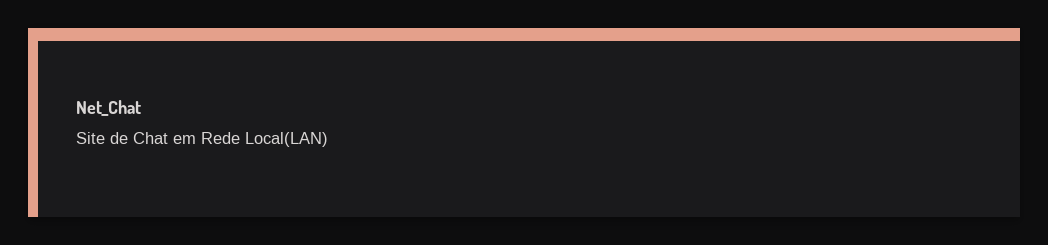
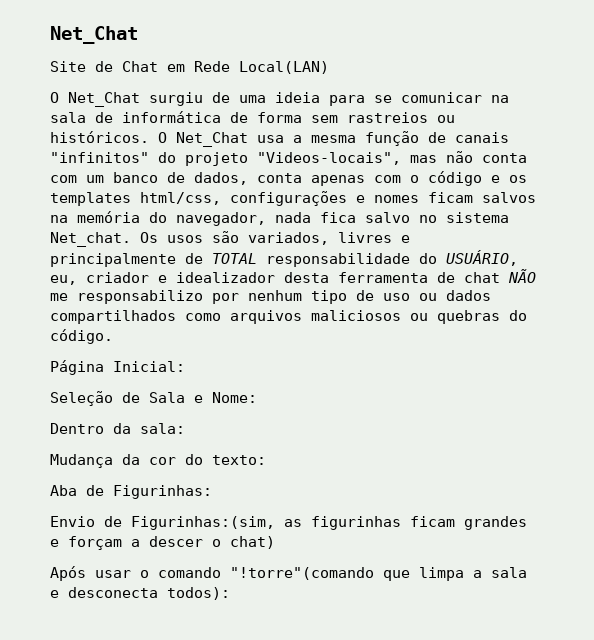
+ O Net_Chat surgiu de uma ideia para se comunicar na sala de informática de forma sem rastreios ou históricos. O Net_Chat usa a mesma função de canais "infinitos" do projeto "Videos-locais", mas não conta com um banco de dados, conta apenas com o código e os templates html/css, configurações e nomes ficam salvos na memória do navegador, nada fica salvo no sistema Net_chat. Os usos são variados, livres e principalmente de TOTAL responsabilidade do USUÁRIO, eu, criador e idealizador desta ferramenta de chat NÃO me responsabilizo por nenhum tipo de uso ou dados compartilhados como arquivos maliciosos ou quebras do código.
+ Página Inicial:
+ Seleção de Sala e Nome:
+ Dentro da sala:
+ Mudança da cor do texto:
+ Aba de Figurinhas:
+ Envio de Figurinhas:(sim, as figurinhas ficam grandes e forçam a descer o chat)
+ Após usar o comando "!torre"(comando que limpa a sala e desconecta todos):

